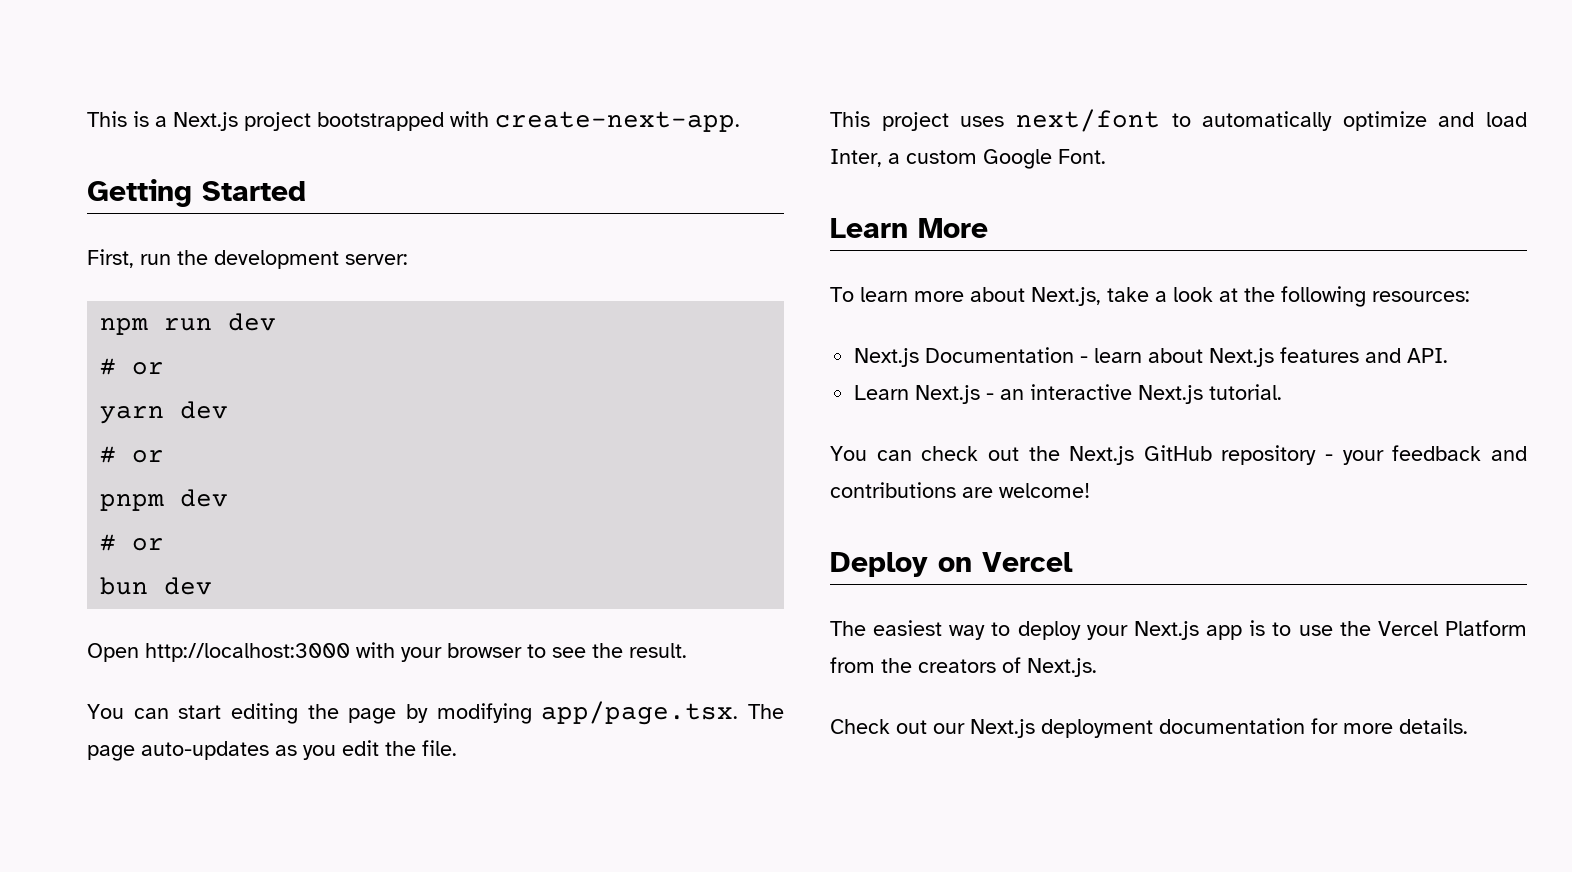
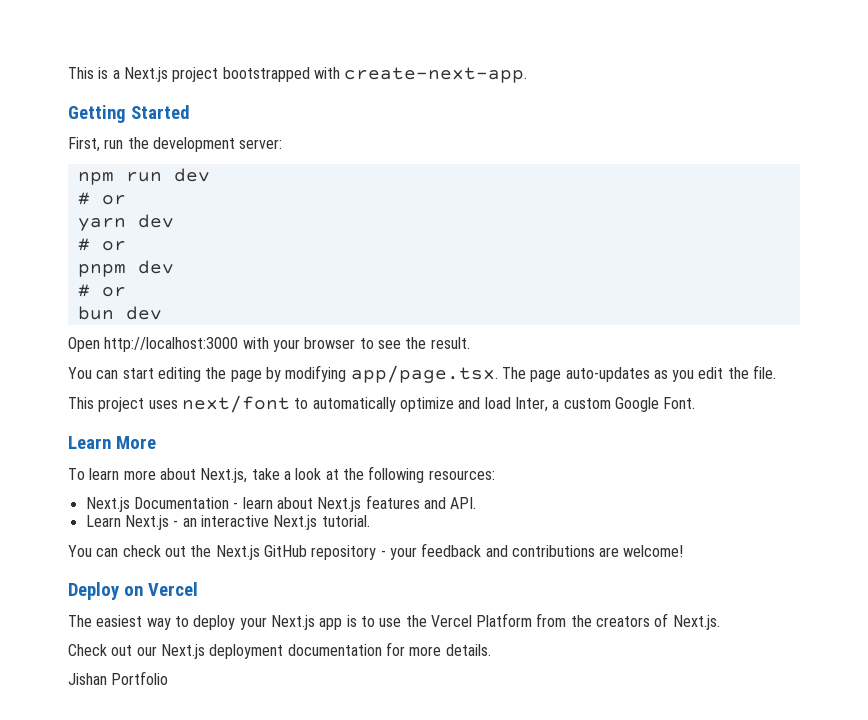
+ Jishan Portfolio

